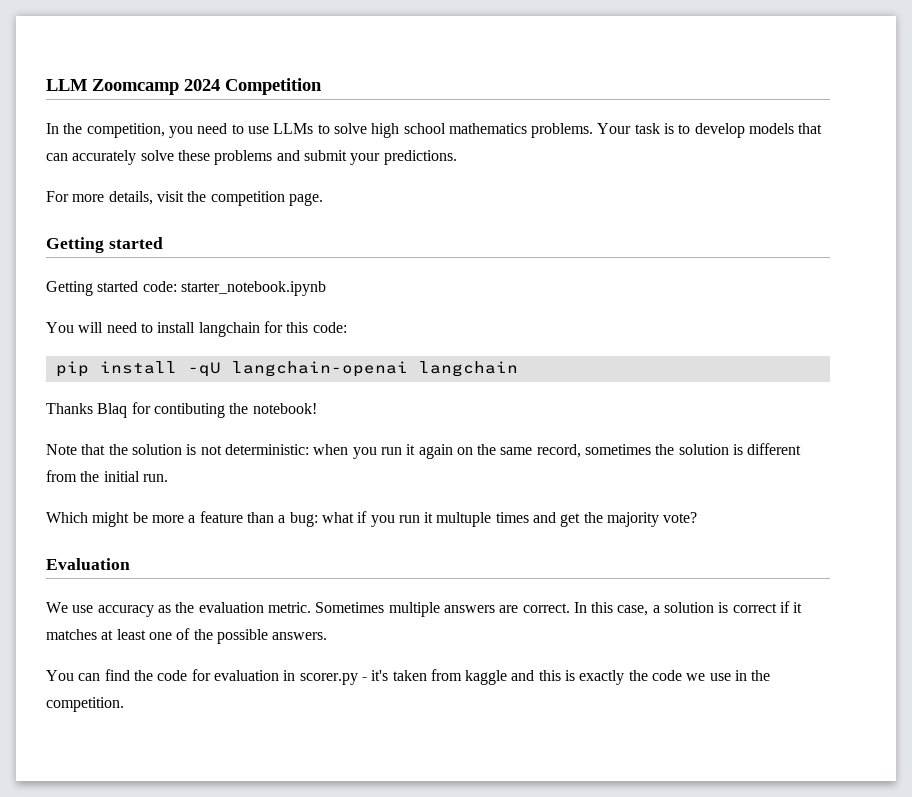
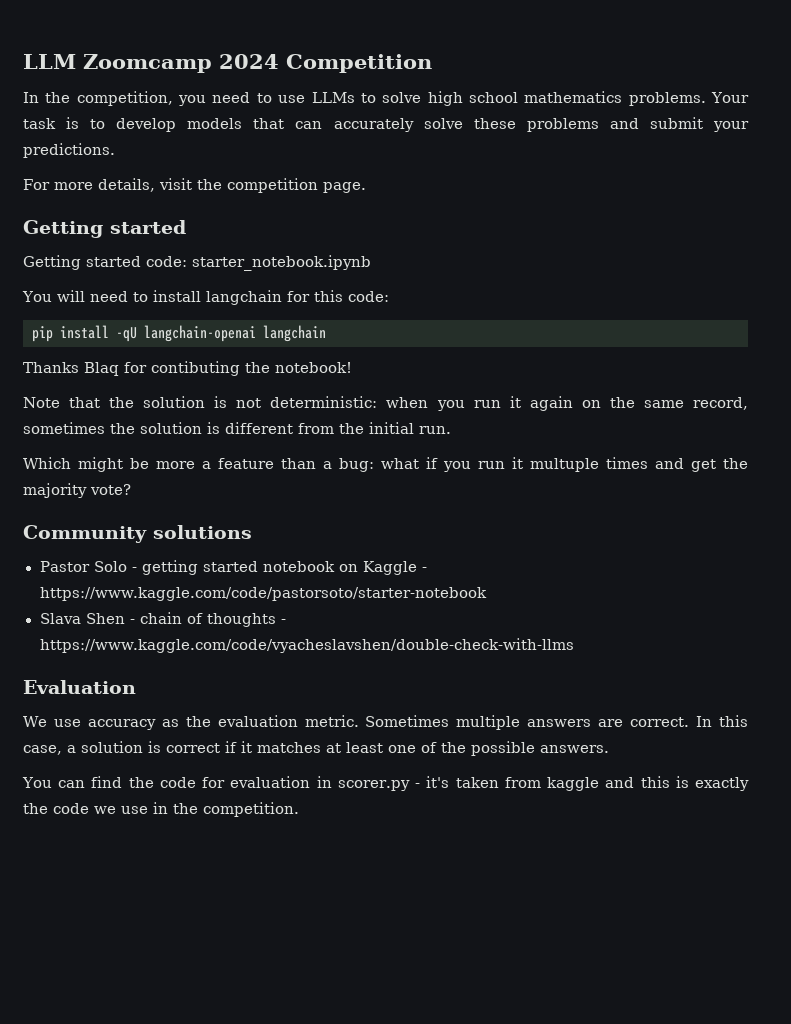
+ Community solutions
+ Pastor Solo - getting started notebook on Kaggle - https://www.kaggle.com/code/pastorsoto/starter-notebook
+ Slava Shen - chain of thoughts - https://www.kaggle.com/code/vyacheslavshen/double-check-with-llms

